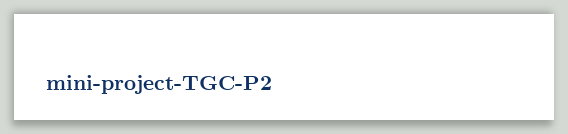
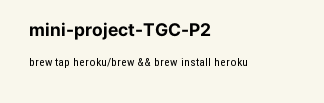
+ brew tap heroku/brew && brew install heroku

